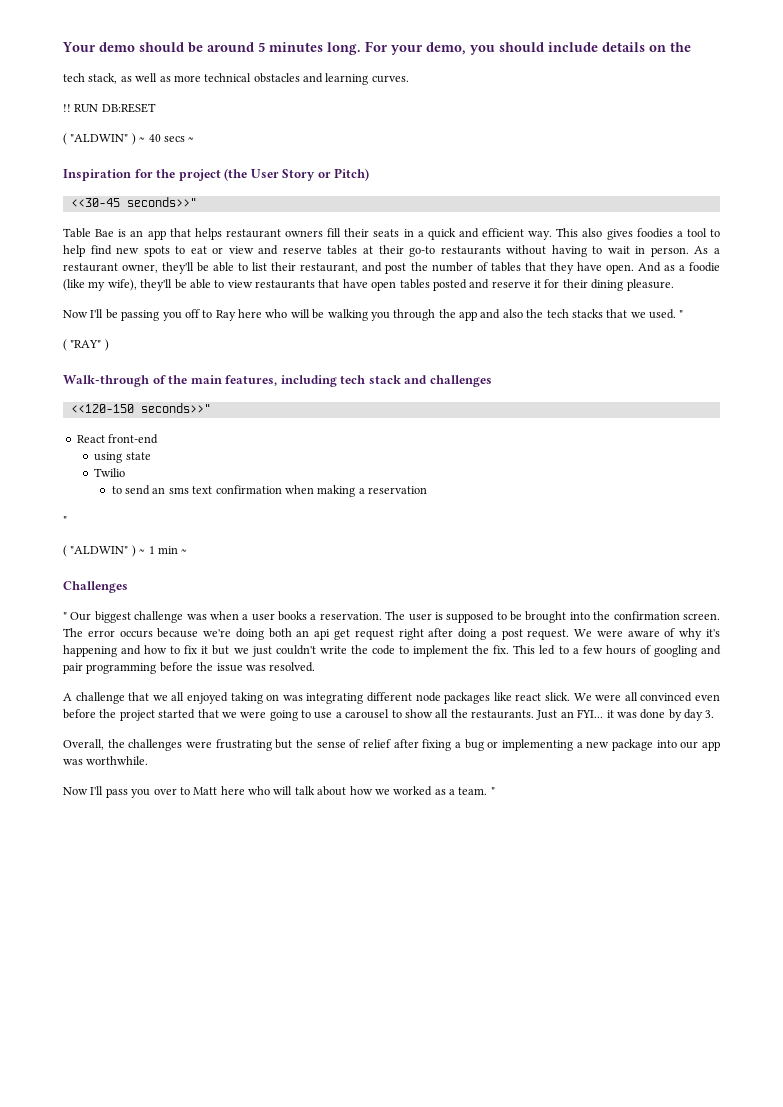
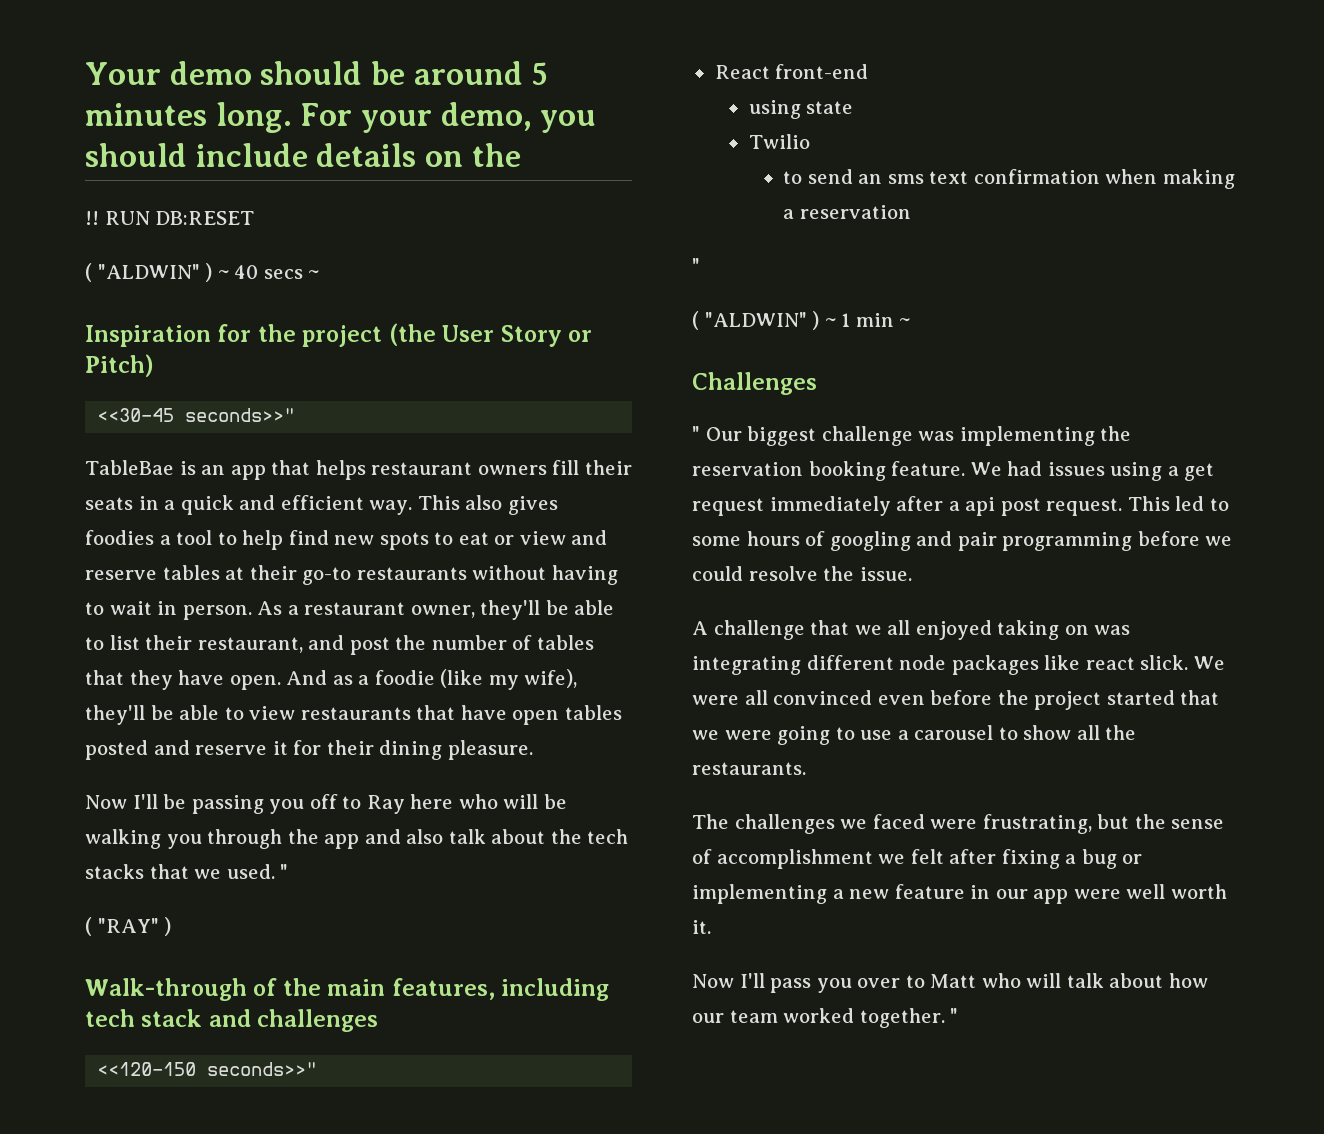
- tech stack, as well as more technical obstacles and learning curves.
- Table Bae is an app that helps restaurant owners fill their seats in a quick and efficient way.
+ TableBae is an app that helps restaurant owners fill their seats in a quick and efficient way.
- Now I'll be passing you off to Ray here who will be walking you through the app and also the tech stacks that we used.
+ Now I'll be passing you off to Ray here who will be walking you through the app and also talk about the tech stacks that we used.
- " Our biggest challenge was when a user books a reservation. The user is supposed to be brought into the confirmation screen. The error occurs because we're doing both an api get request right after doing a post request. We were aware of why it's happening and how to fix it but we just couldn't write the code to implement the fix.
+ " Our biggest challenge was implementing the reservation booking feature. We had issues using a get request immediately after a api post request.
- This led to a few hours of googling and pair programming before the issue was resolved.
+ This led to some hours of googling and pair programming before we could resolve the issue.
- We were all convinced even before the project started that we were going to use a carousel to show all the restaurants. Just an FYI... it was done by day 3.
- Overall, the challenges were frustrating but the sense of relief after fixing a bug or implementing a new package into our app was worthwhile.
+ We were all convinced even before the project started that we were going to use a carousel to show all the restaurants.
+ The challenges we faced were frustrating, but the sense of accomplishment we felt after fixing a bug or implementing a new feature in our app were well worth it.
- Now I'll pass you over to Matt here who will talk about how we worked as a team.
+ Now I'll pass you over to Matt who will talk about how our team worked together.

